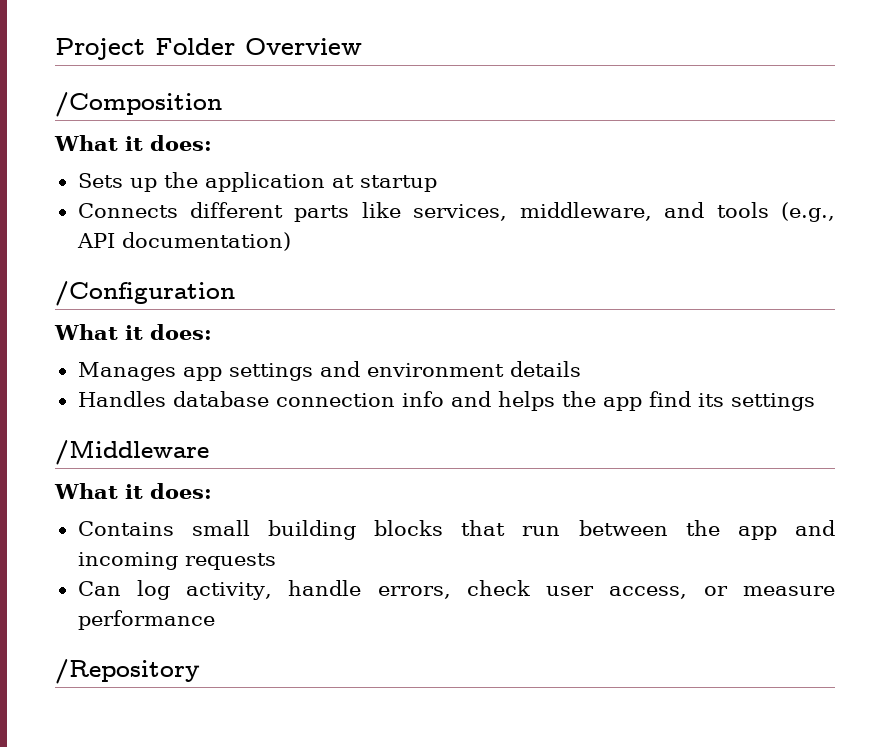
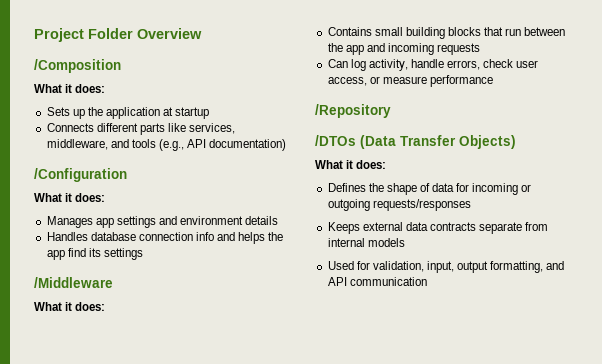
+ /DTOs (Data Transfer Objects)
+ What it does:
+ Defines the shape of data for incoming or outgoing requests/responses
+ Keeps external data contracts separate from internal models
+ Used for validation, input, output formatting, and API communication

